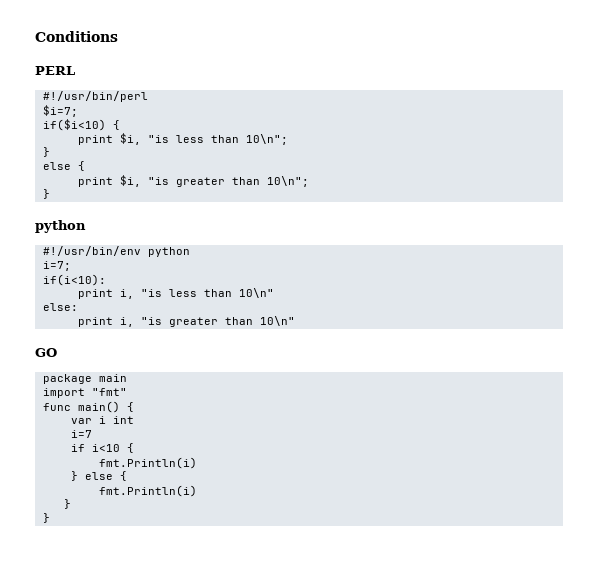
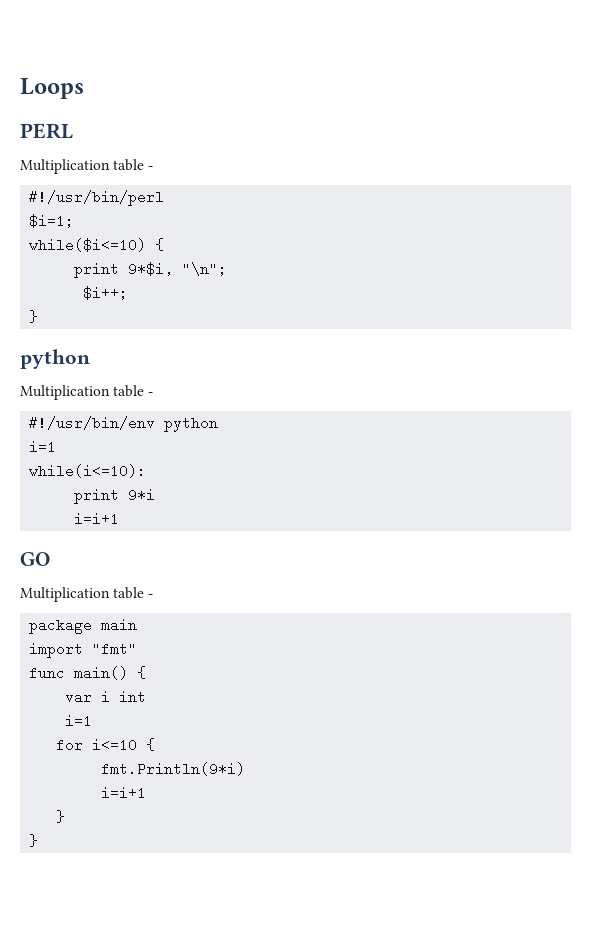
- Conditions
+ Loops
  PERL
+ Multiplication table -
- $i=7;
- if($i<10) {
- print $i, "is less than 10\n";
- }
- else {
- print $i, "is greater than 10\n";
+ $i=1;
+ while($i<=10) {
+ print 9*$i, "\n";
+ $i++;
  }
  python
+ Multiplication table -
  #!/usr/bin/env python
- i=7;
- if(i<10):
- print i, "is less than 10\n"
- else:
- print i, "is greater than 10\n"
+ i=1
+ while(i<=10):
+ print 9*i
+ i=i+1
  GO
+ Multiplication table -
  var i int
- i=7
- if i<10 {
- fmt.Println(i)
- } else {
- fmt.Println(i)
+ i=1
+ for i<=10 {
+ fmt.Println(9*i)
+ i=i+1

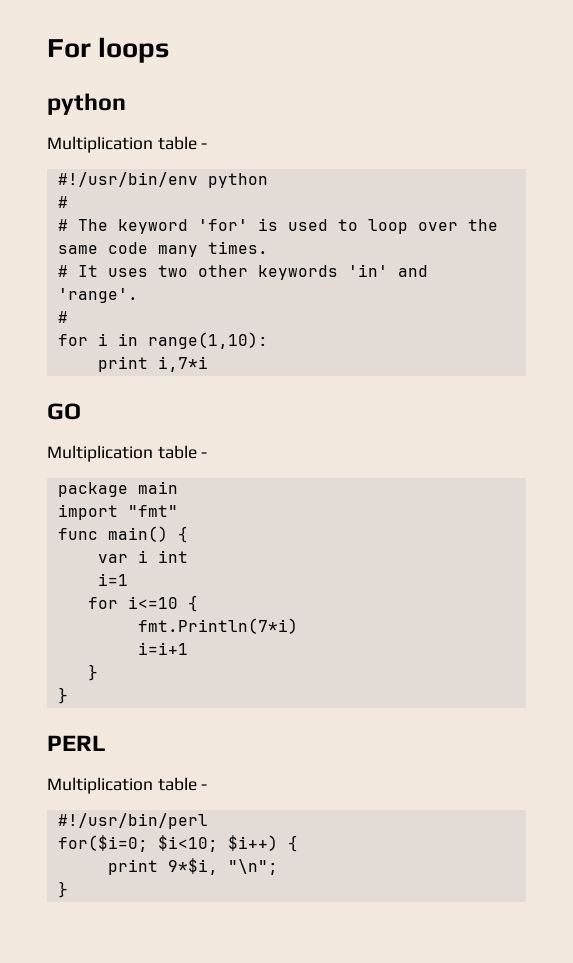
- Loops
- PERL
- Multiplication table -
- #!/usr/bin/perl
- $i=1;
- while($i<=10) {
- print 9*$i, "\n";
- $i++;
- }
+ For loops
  #!/usr/bin/env python
- i=1
- while(i<=10):
- print 9*i
- i=i+1
+ #
+ # The keyword 'for' is used to loop over the same code many times.
+ # It uses two other keywords 'in' and 'range'.
+ #
+ for i in range(1,10):
+ print i,7*i
- fmt.Println(9*i)
+ fmt.Println(7*i)
+ PERL
+ Multiplication table -
+ #!/usr/bin/perl
+ for($i=0; $i<10; $i++) {
+ print 9*$i, "\n";
+ }

